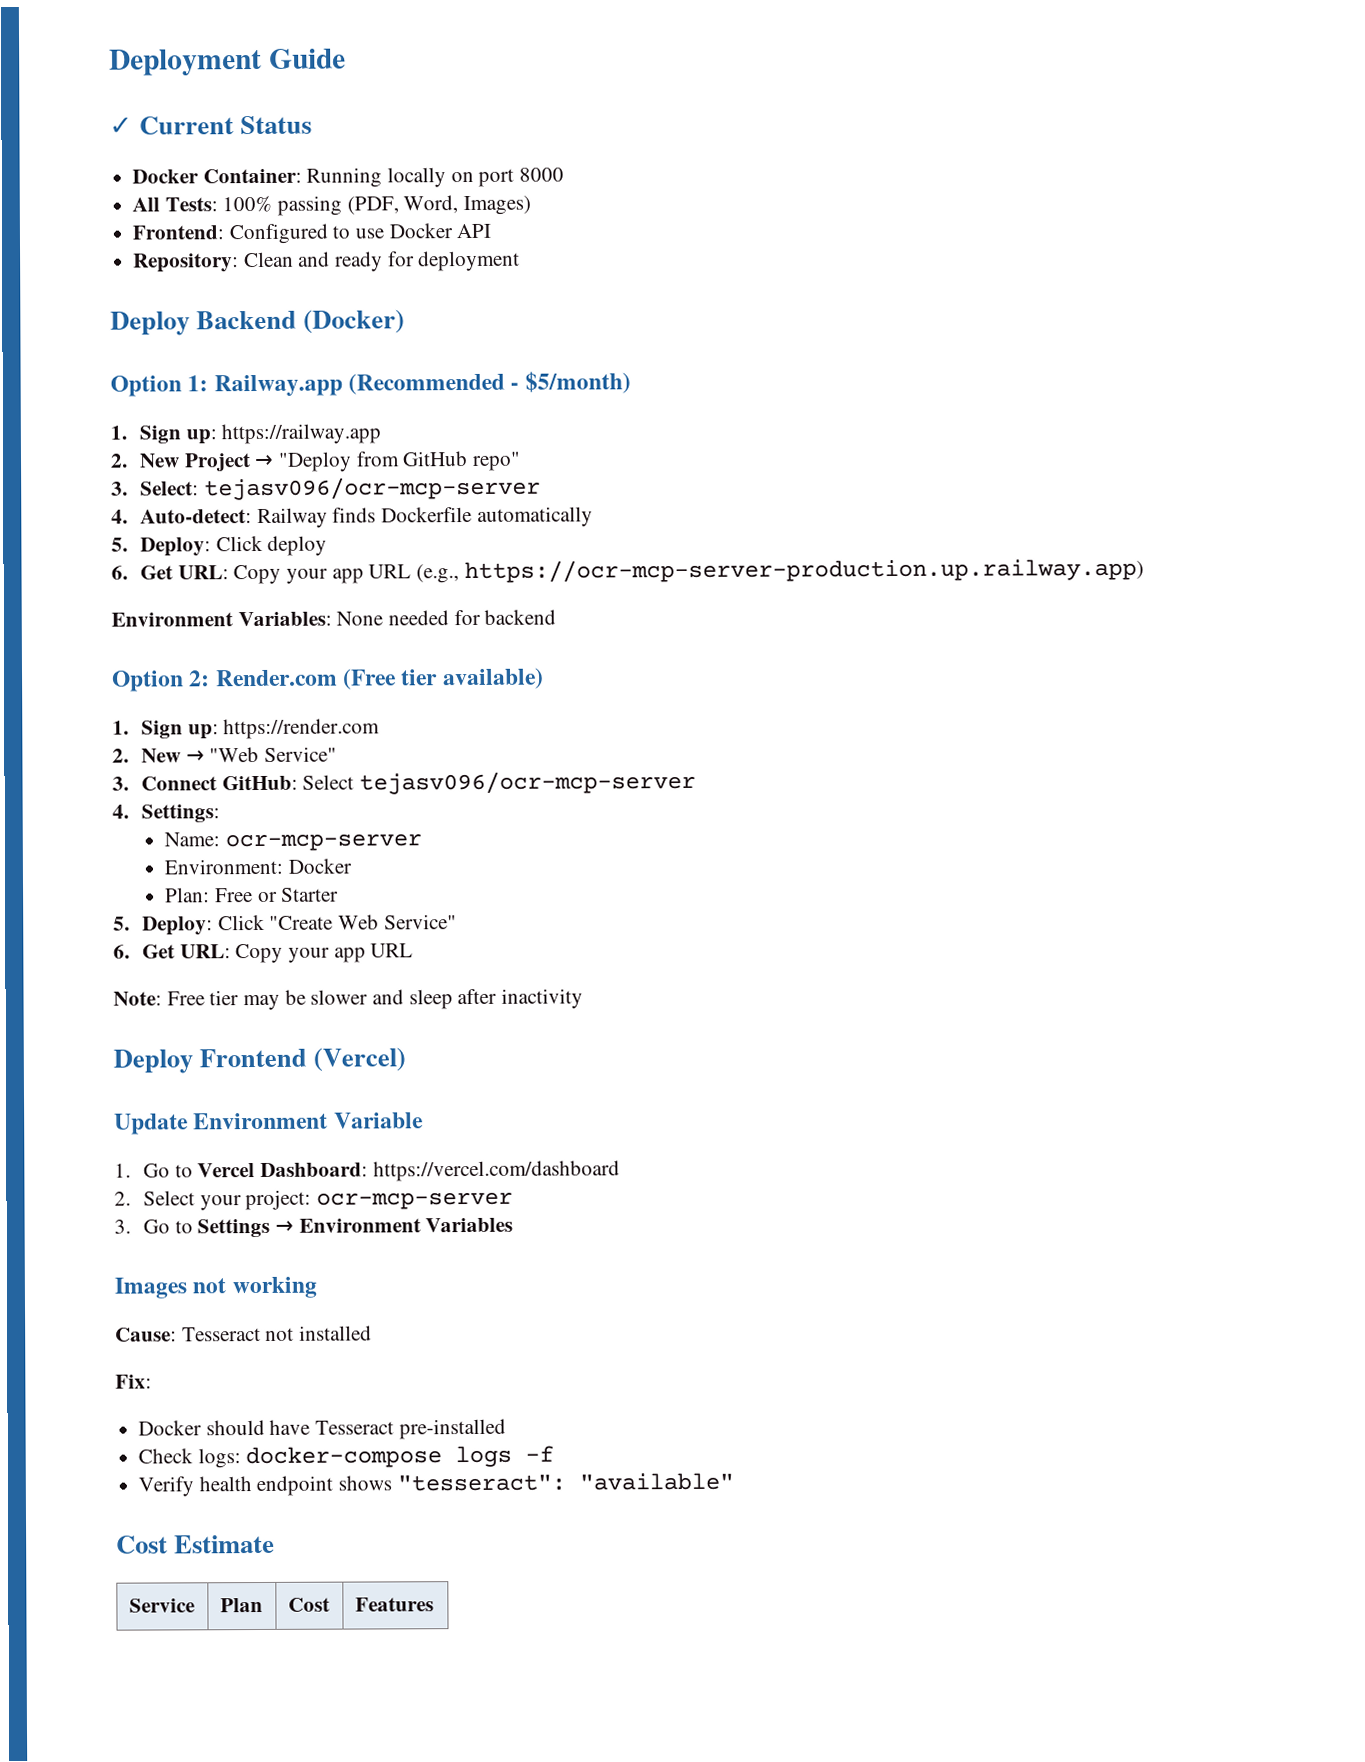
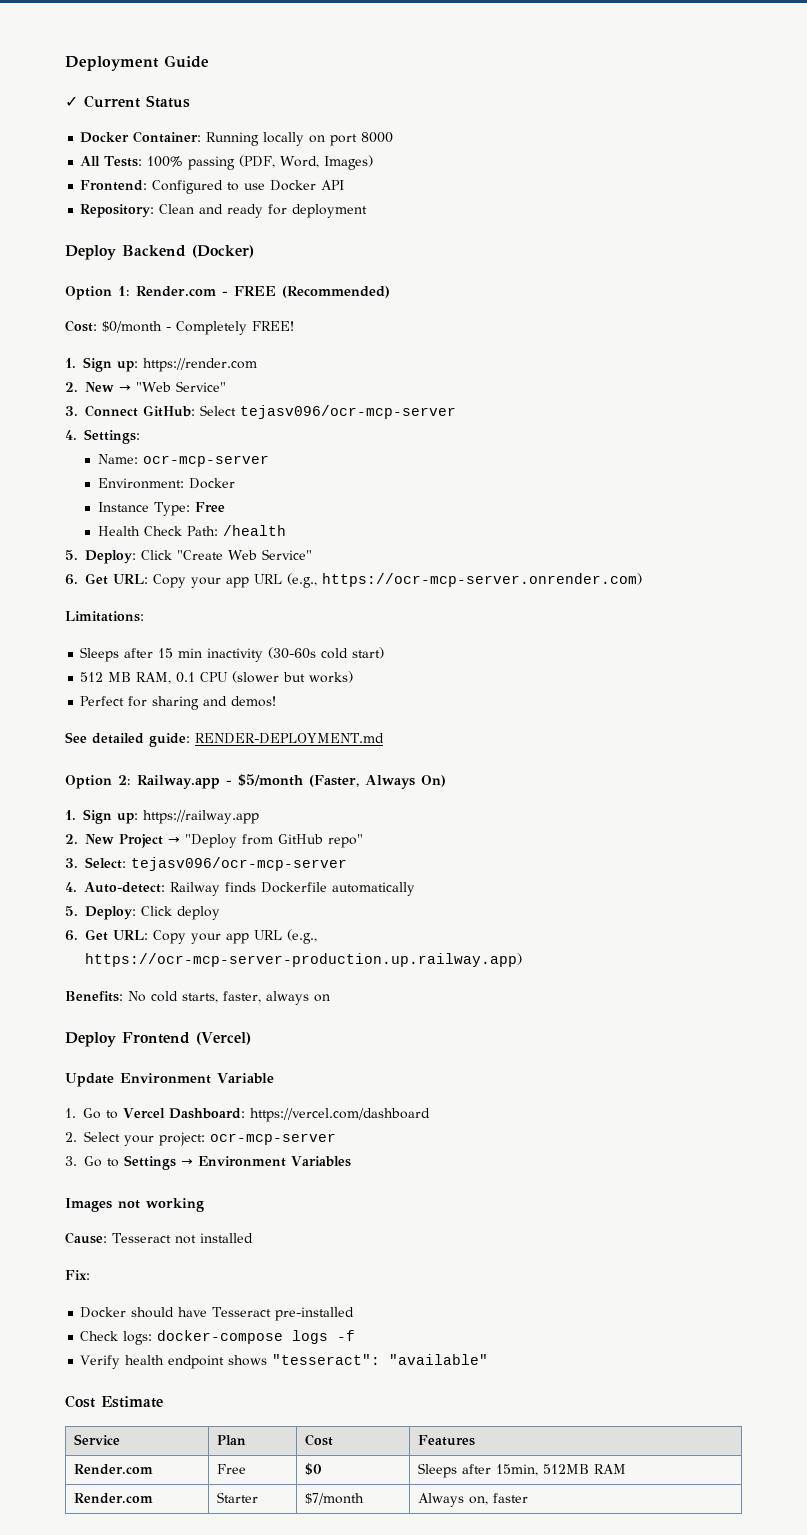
- Option 1: Railway.app (Recommended - $5/month)
+ Option 1: Render.com - FREE (Recommended)
+ Cost: $0/month - Completely FREE!
+ 1. Sign up: https://render.com
+ 2. New → "Web Service"
+ 3. Connect GitHub: Select tejasv096/ocr-mcp-server
+ 4. Settings:
+ Name: ocr-mcp-server
+ Environment: Docker
+ Instance Type: Free
+ Health Check Path: /health
+ 5. Deploy: Click "Create Web Service"
+ 6. Get URL: Copy your app URL (e.g., https://ocr-mcp-server.onrender.com)
+ Limitations:
+ Sleeps after 15 min inactivity (30-60s cold start)
+ 512 MB RAM, 0.1 CPU (slower but works)
+ Perfect for sharing and demos!
+ See detailed guide: RENDER-DEPLOYMENT.md
+ Option 2: Railway.app - $5/month (Faster, Always On)
- Environment Variables: None needed for backend
- Option 2: Render.com (Free tier available)
- 1. Sign up: https://render.com
- 2. New → "Web Service"
- 3. Connect GitHub: Select tejasv096/ocr-mcp-server
- 4. Settings:
- Name: ocr-mcp-server
- Environment: Docker
- Plan: Free or Starter
- 5. Deploy: Click "Create Web Service"
- 6. Get URL: Copy your app URL
- Note: Free tier may be slower and sleep after inactivity
+ Benefits: No cold starts, faster, always on
+ Render.com | Free | $0 | Sleeps after 15min, 512MB RAM
+ Render.com | Starter | $7/month | Always on, faster

